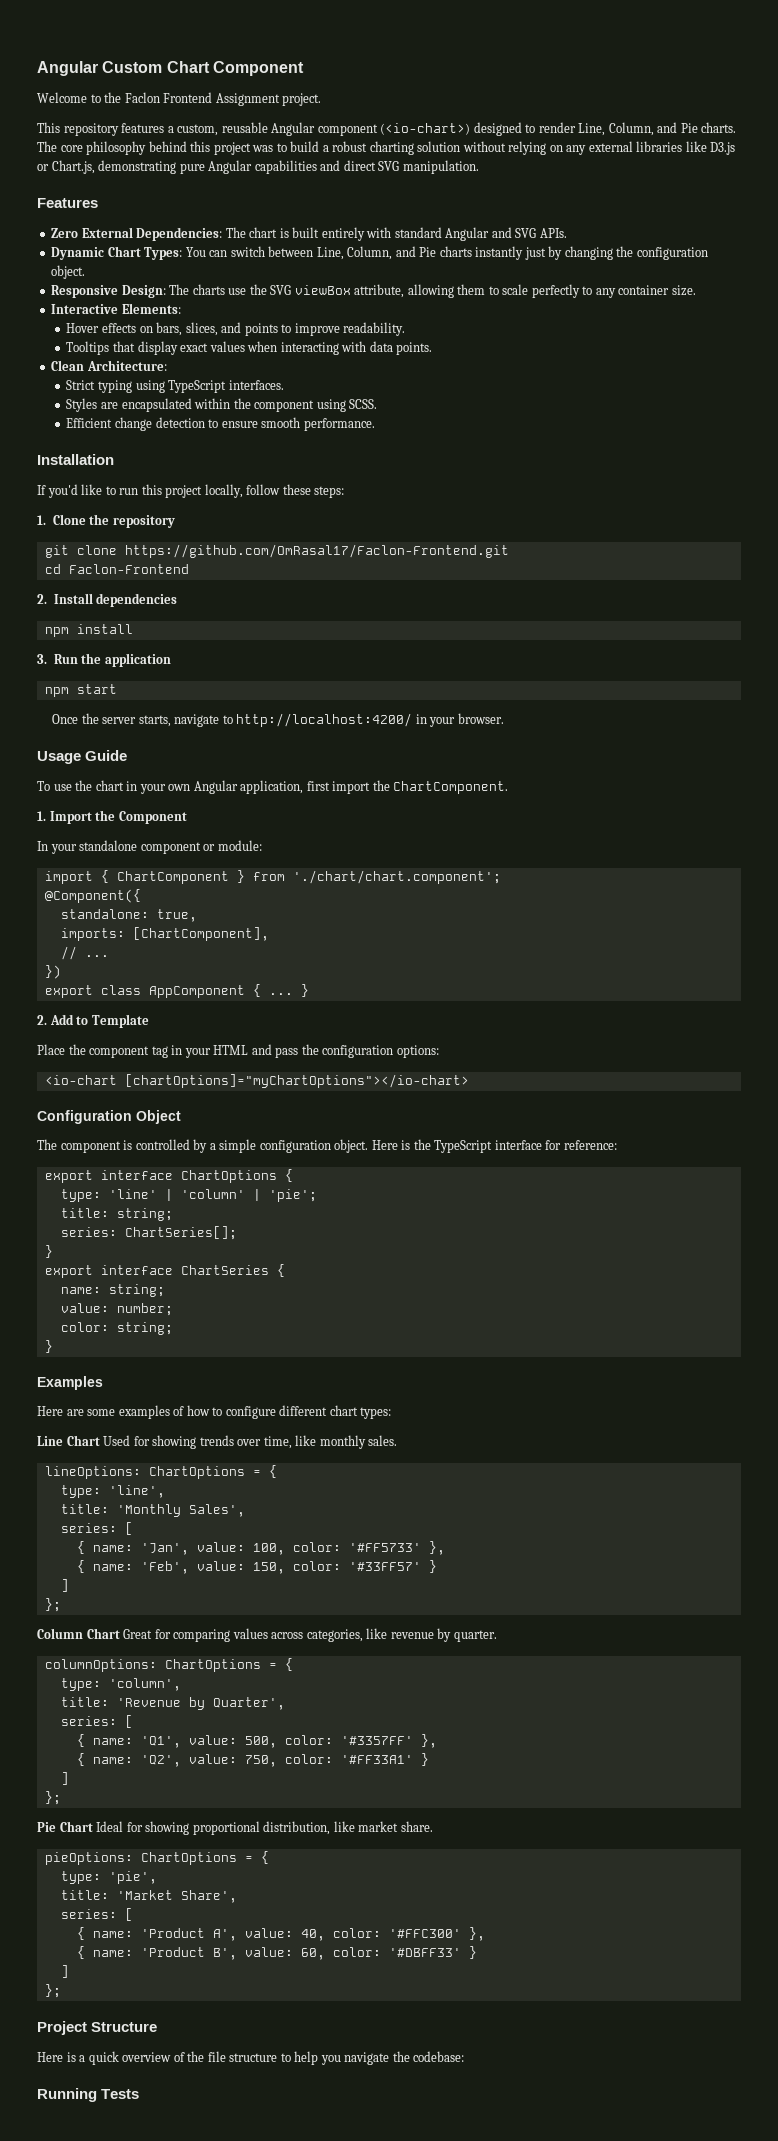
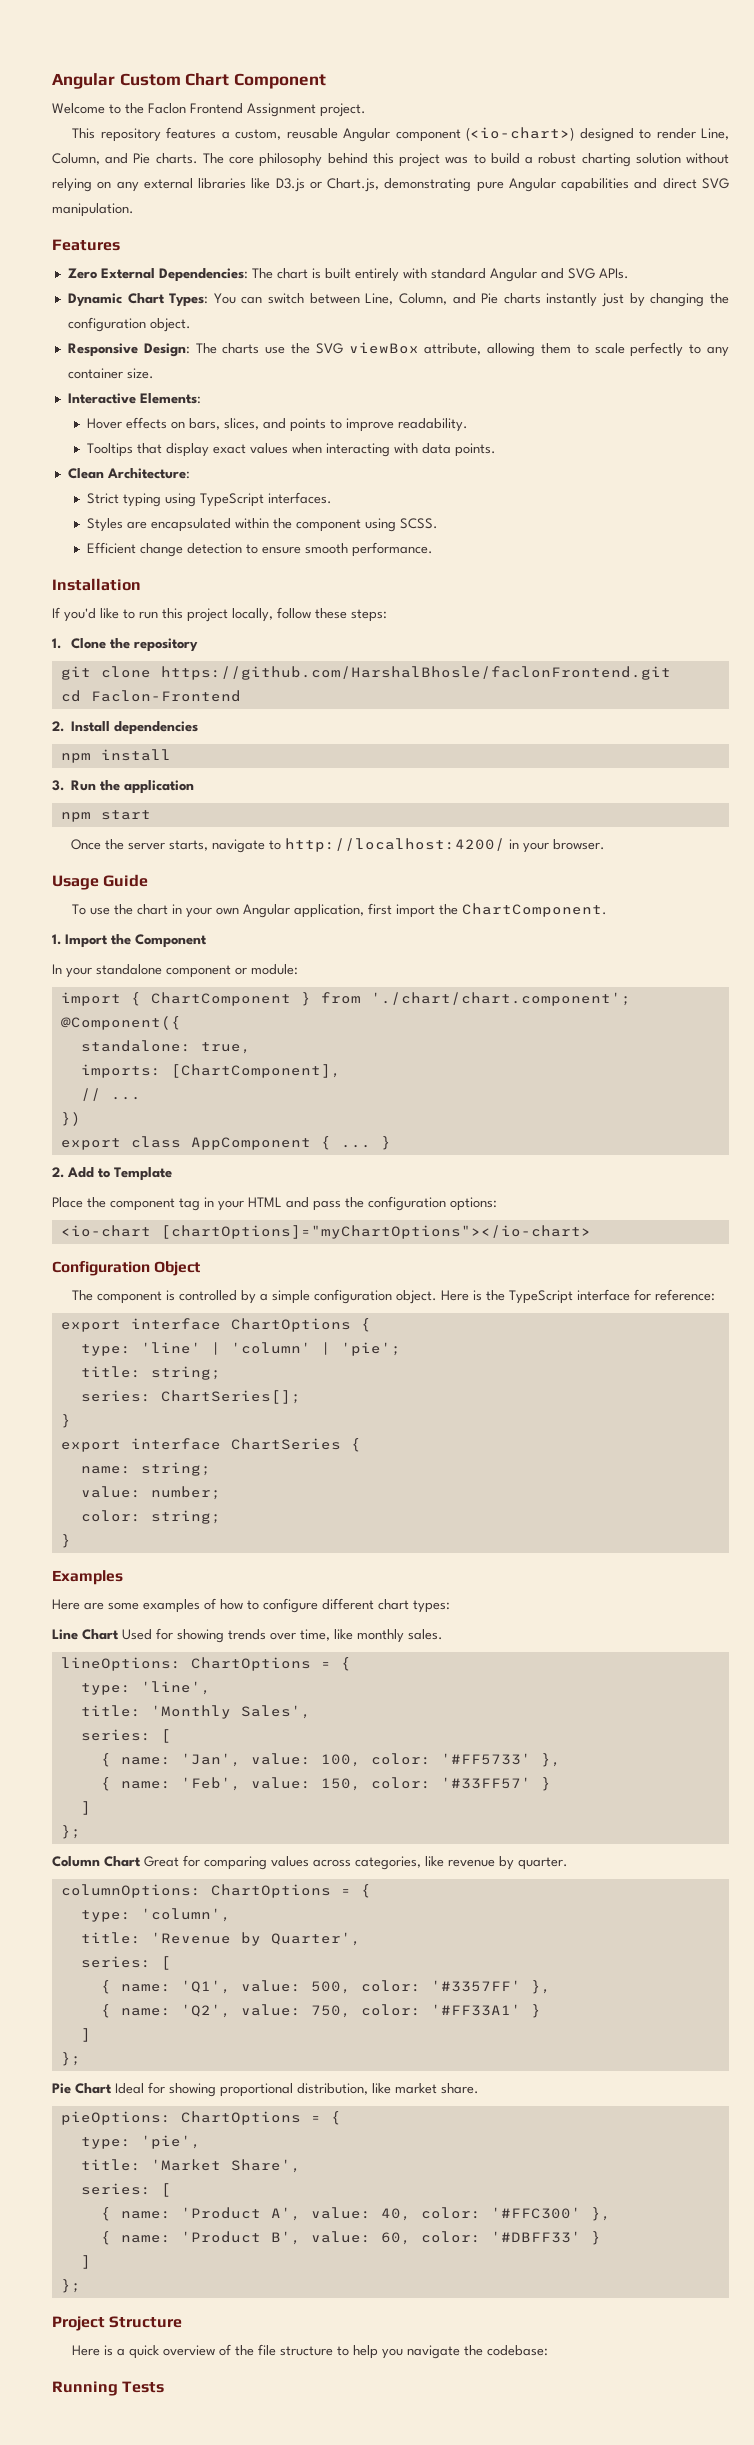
- git clone https://github.com/OmRasal17/Faclon-Frontend.git
+ git clone https://github.com/HarshalBhosle/faclonFrontend.git

